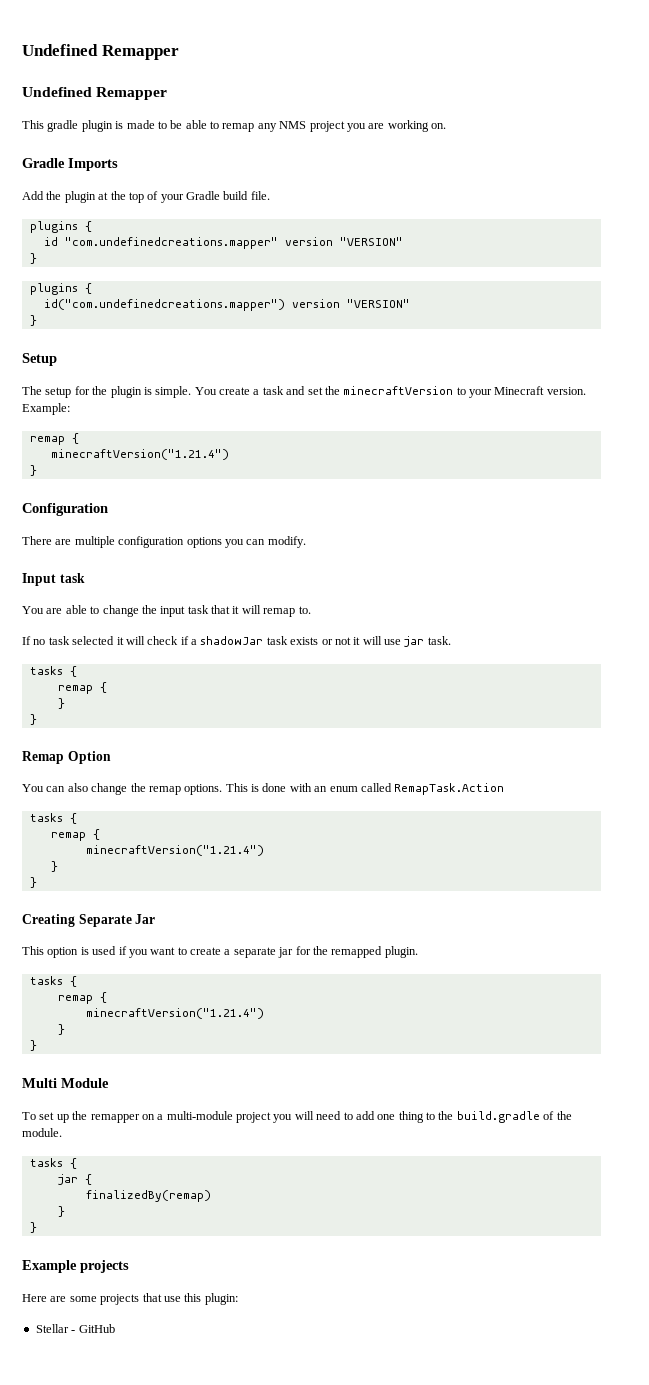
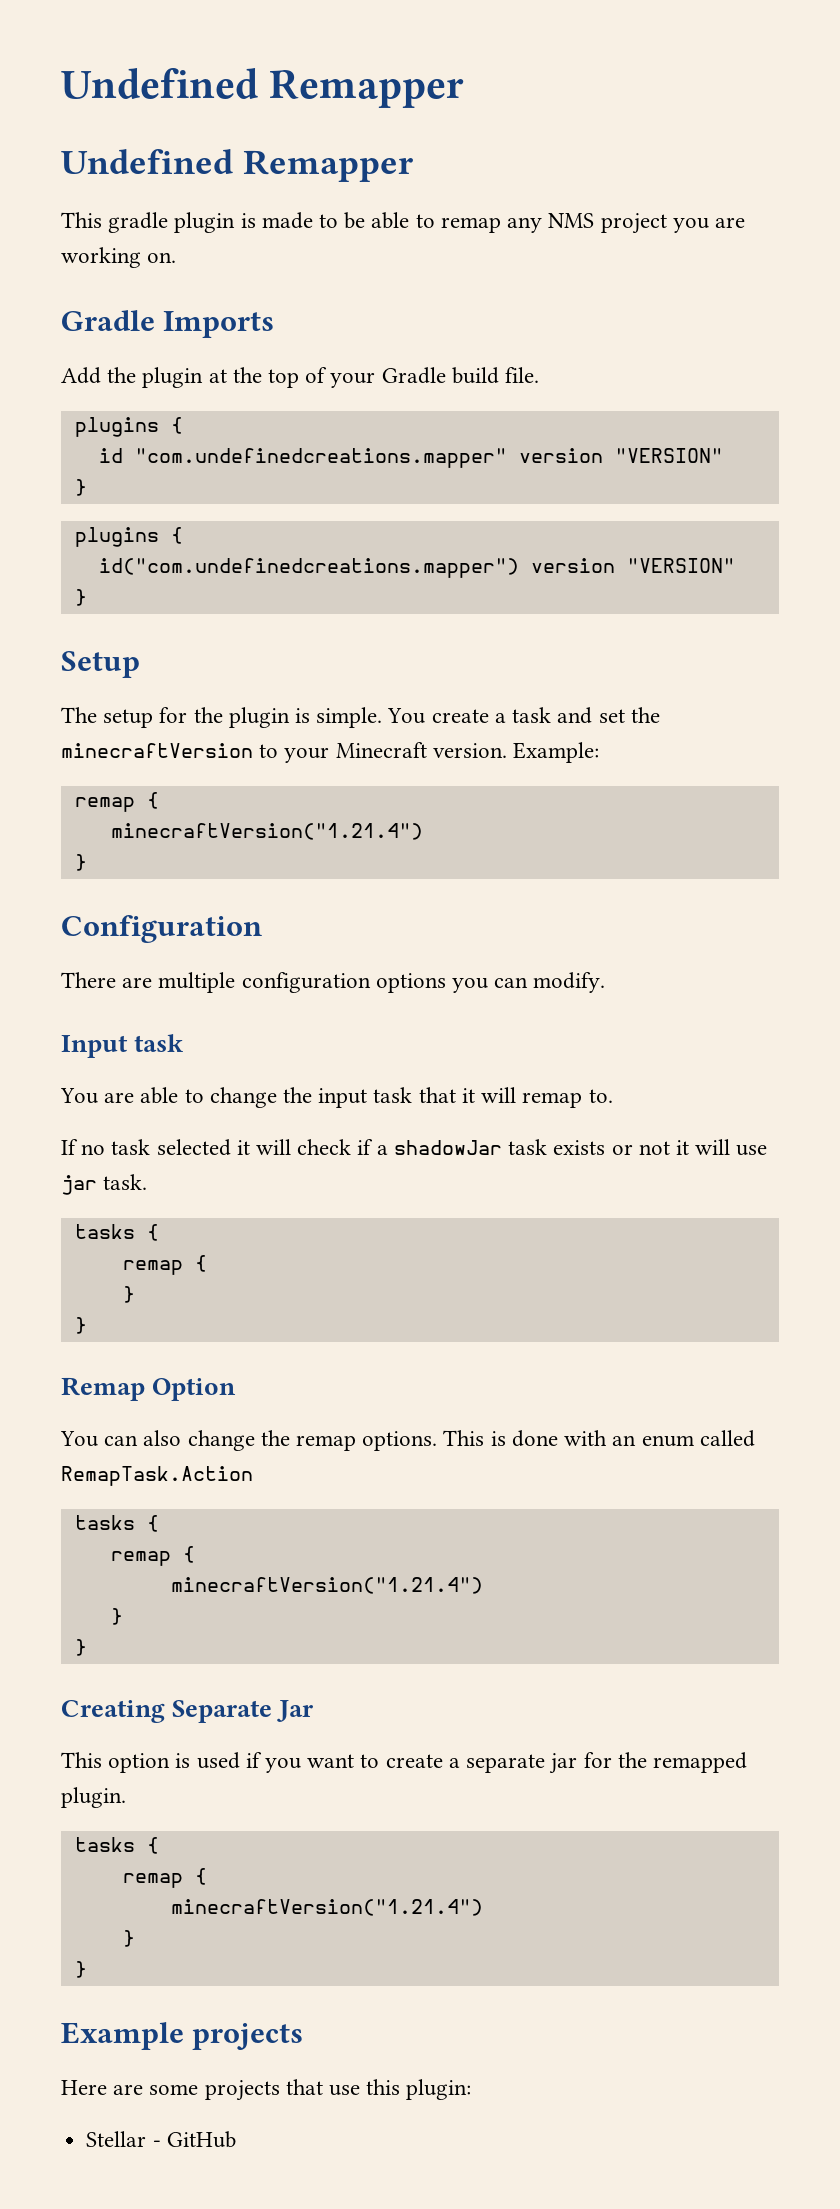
- Multi Module
- To set up the remapper on a multi-module project you will need to add one thing to the build.gradle of the module.
- tasks {
- jar {
- finalizedBy(remap)
- }
- }

